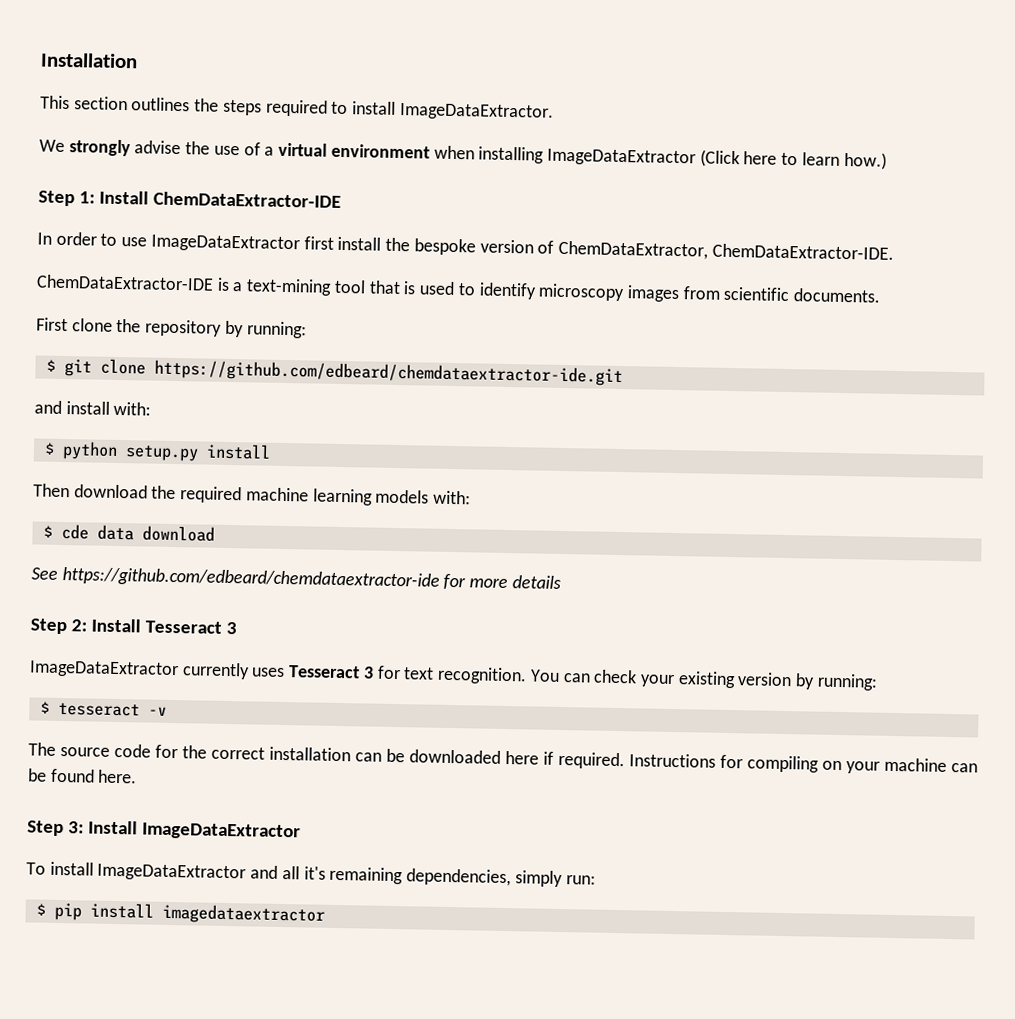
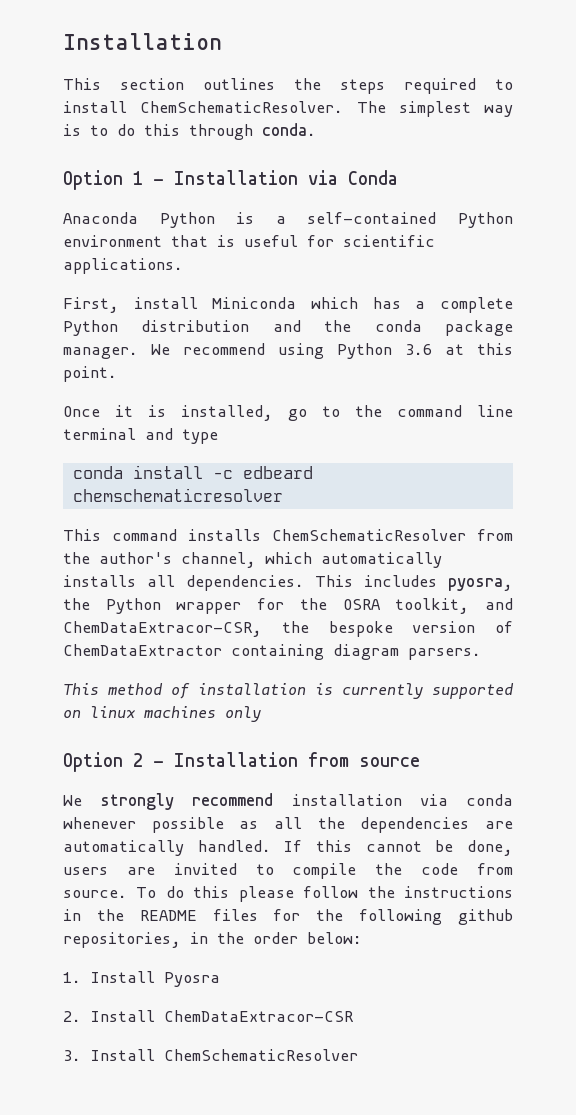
- This section outlines the steps required to install ImageDataExtractor.
- We strongly advise the use of a virtual environment when installing ImageDataExtractor (Click here to learn how.)
- Step 1: Install ChemDataExtractor-IDE
- In order to use ImageDataExtractor first install the bespoke version of ChemDataExtractor, ChemDataExtractor-IDE.
- ChemDataExtractor-IDE is a text-mining tool that is used to identify microscopy images from scientific documents.
- First clone the repository by running:
- $ git clone https://github.com/edbeard/chemdataextractor-ide.git
- and install with:
- $ python setup.py install
- Then download the required machine learning models with:
- $ cde data download
- See https://github.com/edbeard/chemdataextractor-ide for more details
- Step 2: Install Tesseract 3
- ImageDataExtractor currently uses Tesseract 3 for text recognition. You can check your existing version by running:
- $ tesseract -v
- The source code for the correct installation can be downloaded here if required. Instructions for compiling on your machine can be found here.
- Step 3: Install ImageDataExtractor
- To install ImageDataExtractor and all it's remaining dependencies, simply run:
- $ pip install imagedataextractor
+ This section outlines the steps required to install ChemSchematicResolver. The simplest way is to do this through conda.
+ Option 1 - Installation via Conda
+ Anaconda Python is a self-contained Python environment that is useful for scientific applications.
+ First, install Miniconda which has a complete Python distribution and the conda package manager. We recommend using Python 3.6 at this point.
+ Once it is installed, go to the command line terminal and type
+ conda install -c edbeard chemschematicresolver
+ This command installs ChemSchematicResolver from the author's channel, which automatically installs all dependencies. This includes pyosra, the Python wrapper for the OSRA toolkit, and ChemDataExtracor-CSR, the bespoke version of ChemDataExtractor containing diagram parsers.
+ This method of installation is currently supported on linux machines only
+ Option 2 - Installation from source
+ We strongly recommend installation via conda whenever possible as all the dependencies are automatically handled. If this cannot be done, users are invited to compile the code from source. To do this please follow the instructions in the README files for the following github repositories, in the order below:
+ 1. Install Pyosra
+ 2. Install ChemDataExtracor-CSR
+ 3. Install ChemSchematicResolver

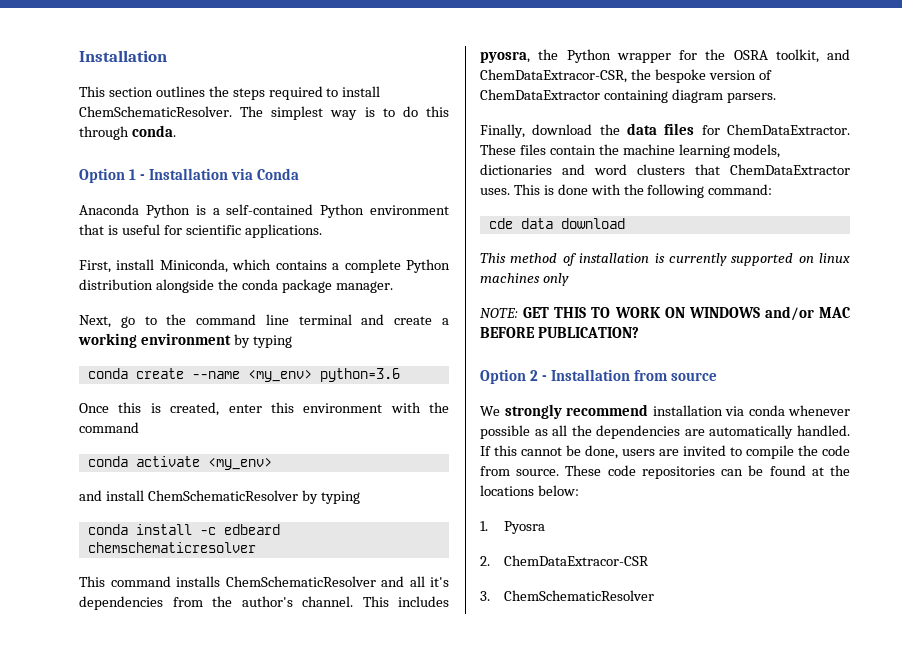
- First, install Miniconda which has a complete Python distribution and the conda package manager. We recommend using Python 3.6 at this point.
- Once it is installed, go to the command line terminal and type
+ First, install Miniconda, which contains a complete Python distribution alongside the conda package manager.
+ Next, go to the command line terminal and create a working environment by typing
+ conda create --name <my_env> python=3.6
+ Once this is created, enter this environment with the command
+ conda activate <my_env>
+ and install ChemSchematicResolver by typing
- This command installs ChemSchematicResolver from the author's channel, which automatically installs all dependencies.
+ This command installs ChemSchematicResolver and all it's dependencies from the author's channel.
+ Finally, download the data files for ChemDataExtractor. These files contain the machine learning models, dictionaries and word clusters that ChemDataExtractor uses. This is done with the following command:
+ cde data download
+ NOTE: GET THIS TO WORK ON WINDOWS and/or MAC BEFORE PUBLICATION?
- To do this please follow the instructions in the README files for the following github repositories, in the order below:
+ These code repositories can be found at the locations below:
- 1. Install Pyosra
+ 1. Pyosra
- 2. Install ChemDataExtracor-CSR
+ 2. ChemDataExtracor-CSR
- 3. Install ChemSchematicResolver
+ 3. ChemSchematicResolver

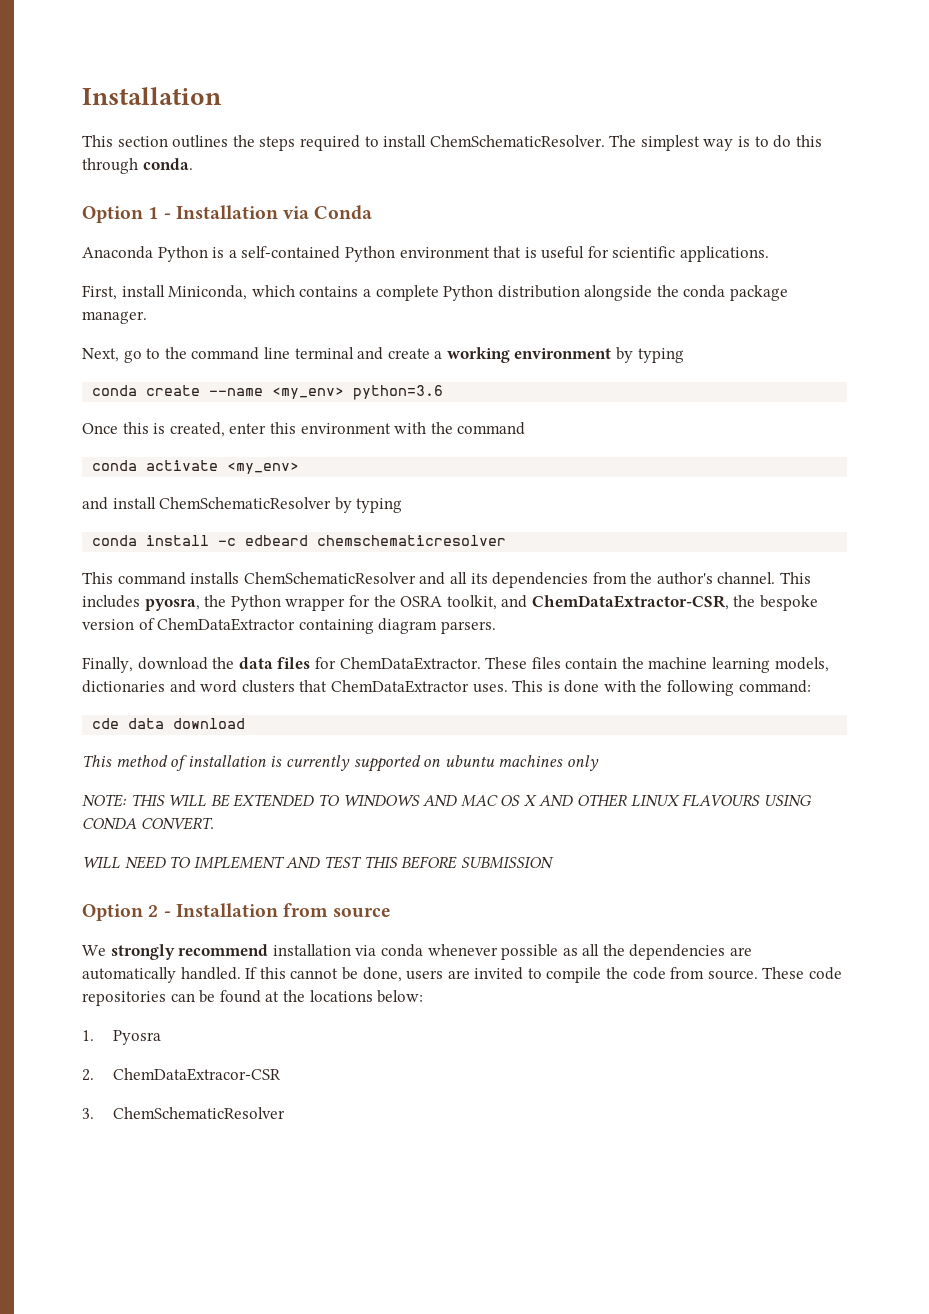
- This command installs ChemSchematicResolver and all it's dependencies from the author's channel.
+ This command installs ChemSchematicResolver and all its dependencies from the author's channel.
- This includes pyosra, the Python wrapper for the OSRA toolkit, and ChemDataExtracor-CSR, the bespoke version of ChemDataExtractor containing diagram parsers.
+ This includes pyosra, the Python wrapper for the OSRA toolkit, and ChemDataExtractor-CSR, the bespoke version of ChemDataExtractor containing diagram parsers.
- This method of installation is currently supported on linux machines only
+ This method of installation is currently supported on ubuntu machines only
- NOTE: GET THIS TO WORK ON WINDOWS and/or MAC BEFORE PUBLICATION?
+ NOTE: THIS WILL BE EXTENDED TO WINDOWS AND MAC OS X AND OTHER LINUX FLAVOURS USING CONDA CONVERT.
+ WILL NEED TO IMPLEMENT AND TEST THIS BEFORE SUBMISSION

